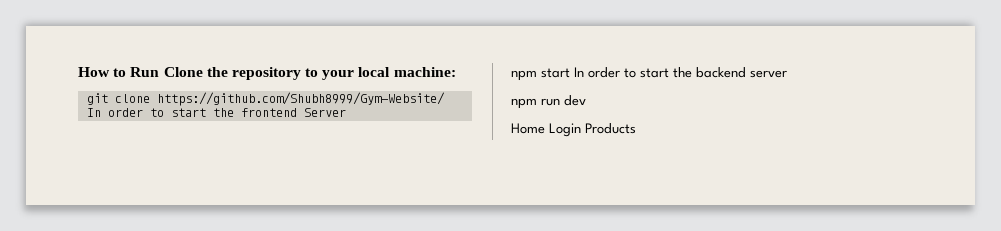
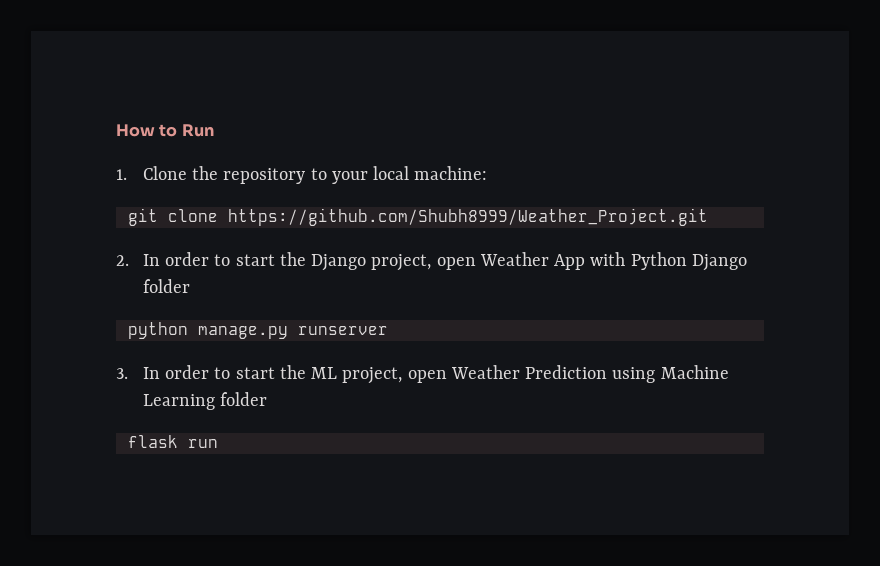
- How to Run Clone the repository to your local machine:
+ How to Run
+ 1. Clone the repository to your local machine:
- git clone https://github.com/Shubh8999/Gym-Website/ In order to start the frontend Server
- npm start In order to start the backend server
- npm run dev
- Home Login Products
+ git clone https://github.com/Shubh8999/Weather_Project.git
+ 2. In order to start the Django project, open Weather App with Python Django folder
+ python manage.py runserver
+ 3. In order to start the ML project, open Weather Prediction using Machine Learning folder
+ flask run

